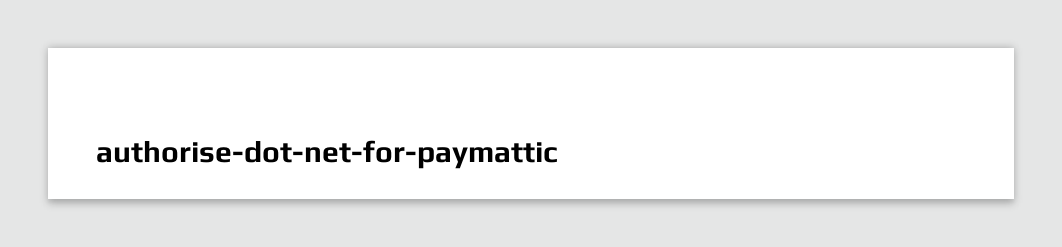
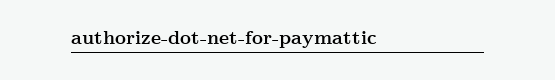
- authorise-dot-net-for-paymattic
+ authorize-dot-net-for-paymattic

